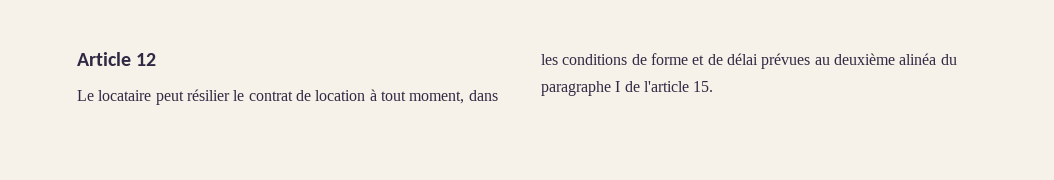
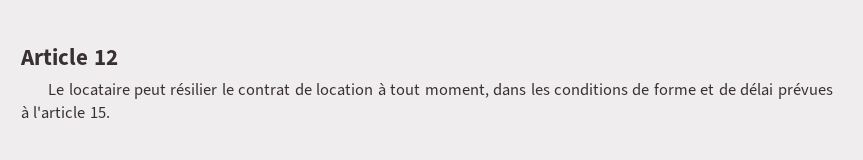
- Le locataire peut résilier le contrat de location à tout moment, dans les conditions de forme et de délai prévues au deuxième alinéa du paragraphe I de l'article 15.
+ Le locataire peut résilier le contrat de location à tout moment, dans les conditions de forme et de délai prévues à l'article 15.

